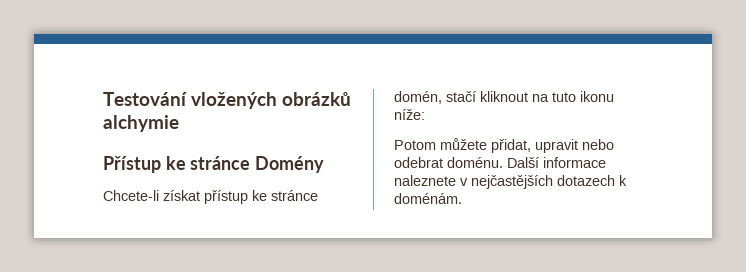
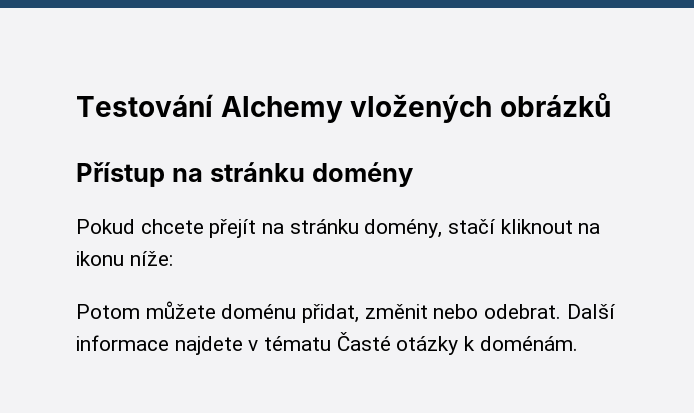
- Testování vložených obrázků alchymie
+ Testování Alchemy vložených obrázků
- Přístup ke stránce Domény
- Chcete-li získat přístup ke stránce domén, stačí kliknout na tuto ikonu níže:
+ Přístup na stránku domény
+ Pokud chcete přejít na stránku domény, stačí kliknout na ikonu níže:
- Potom můžete přidat, upravit nebo odebrat doménu. Další informace naleznete v nejčastějších dotazech k doménám.
+ Potom můžete doménu přidat, změnit nebo odebrat. Další informace najdete v tématu Časté otázky k doménám.

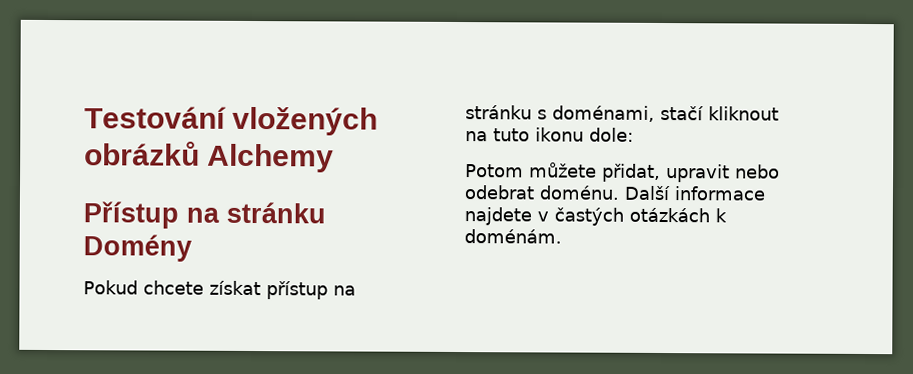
- Testování Alchemy vložených obrázků
+ Testování vložených obrázků Alchemy
- Přístup na stránku domény
+ Přístup na stránku Domény
- Pokud chcete přejít na stránku domény, stačí kliknout na ikonu níže:
- Potom můžete doménu přidat, změnit nebo odebrat.
+ Pokud chcete získat přístup na stránku s doménami, stačí kliknout na tuto ikonu dole:
+ Potom můžete přidat, upravit nebo odebrat doménu.
- Další informace najdete v tématu Časté otázky k doménám.
+ Další informace najdete v častých otázkách k doménám.

